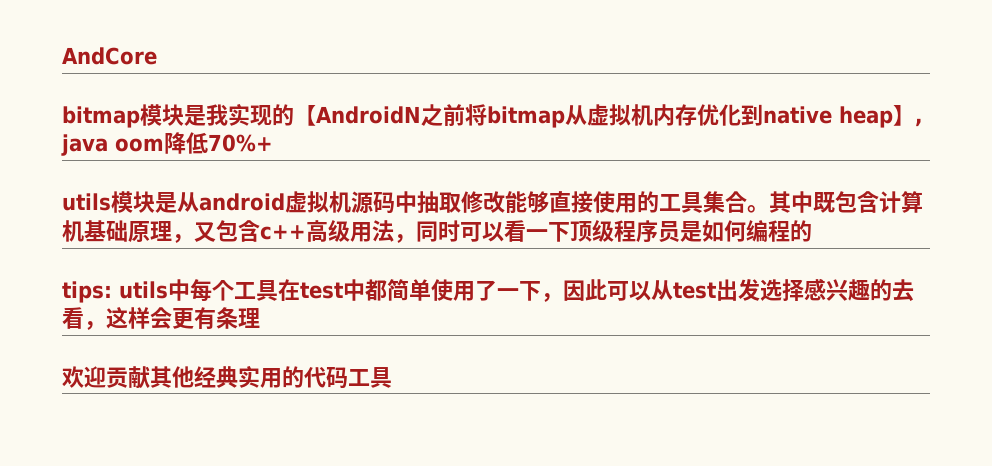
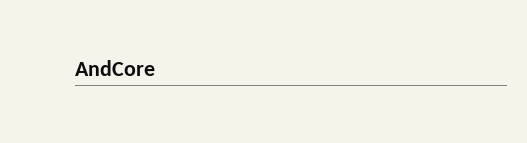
- bitmap模块是我实现的【AndroidN之前将bitmap从虚拟机内存优化到native heap】, java oom降低70%+
- utils模块是从android虚拟机源码中抽取修改能够直接使用的工具集合。其中既包含计算机基础原理，又包含c++高级用法，同时可以看一下顶级程序员是如何编程的
- tips: utils中每个工具在test中都简单使用了一下，因此可以从test出发选择感兴趣的去看，这样会更有条理
- 欢迎贡献其他经典实用的代码工具

